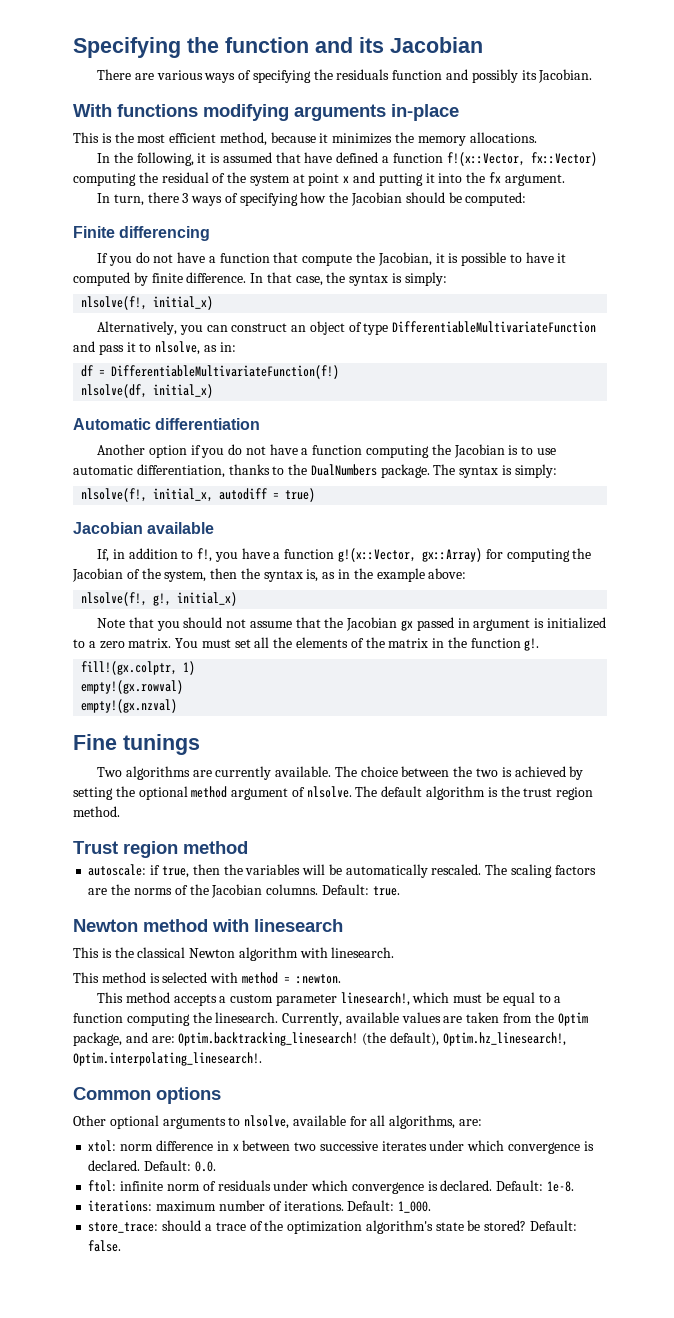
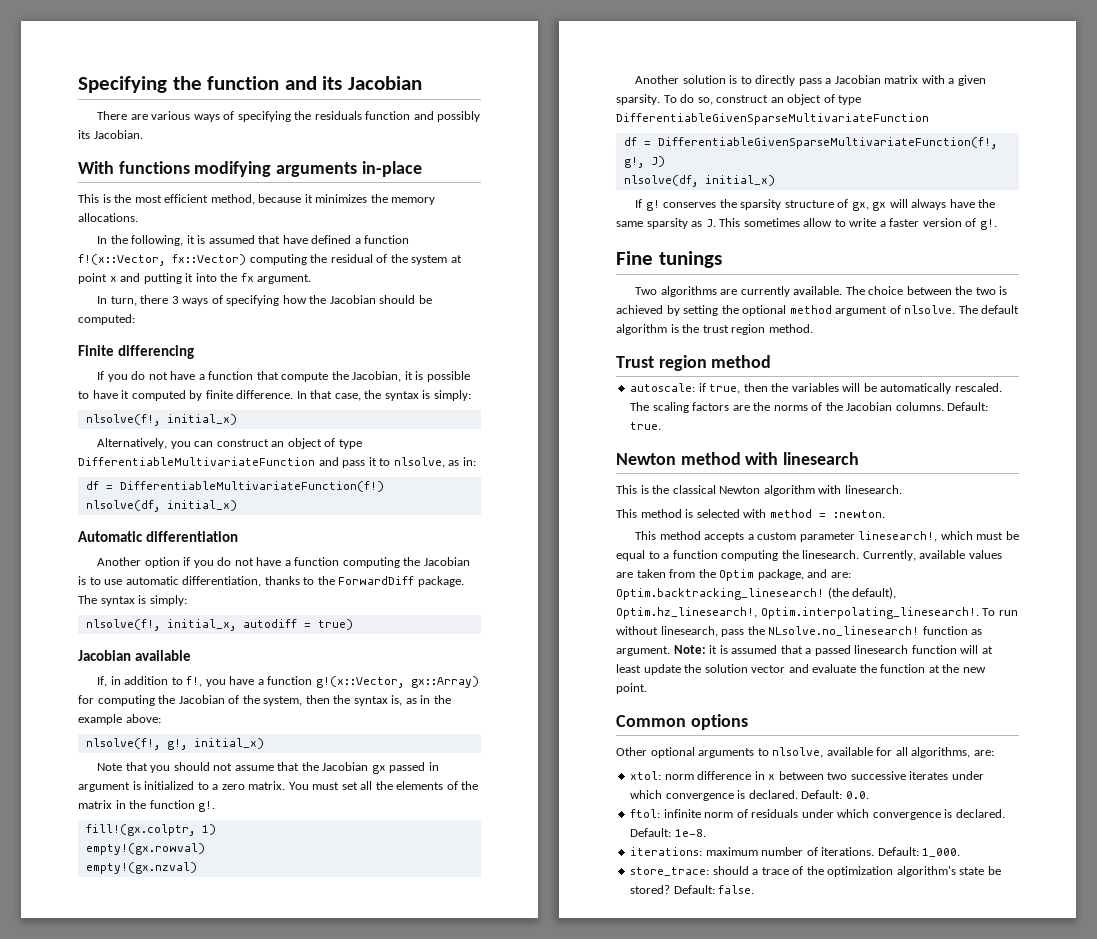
- Another option if you do not have a function computing the Jacobian is to use automatic differentiation, thanks to the DualNumbers package.
+ Another option if you do not have a function computing the Jacobian is to use automatic differentiation, thanks to the ForwardDiff package.
+ Another solution is to directly pass a Jacobian matrix with a given sparsity. To do so, construct an object of type DifferentiableGivenSparseMultivariateFunction
+ df = DifferentiableGivenSparseMultivariateFunction(f!, g!, J)
+ nlsolve(df, initial_x)
+ If g! conserves the sparsity structure of gx, gx will always have the same sparsity as J. This sometimes allow to write a faster version of g!.
+ To run without linesearch, pass the NLsolve.no_linesearch! function as argument. Note: it is assumed that a passed linesearch function will at least update the solution vector and evaluate the function at the new point.

